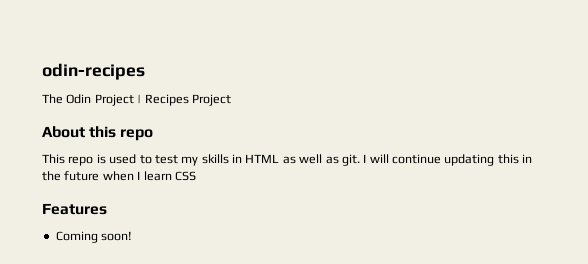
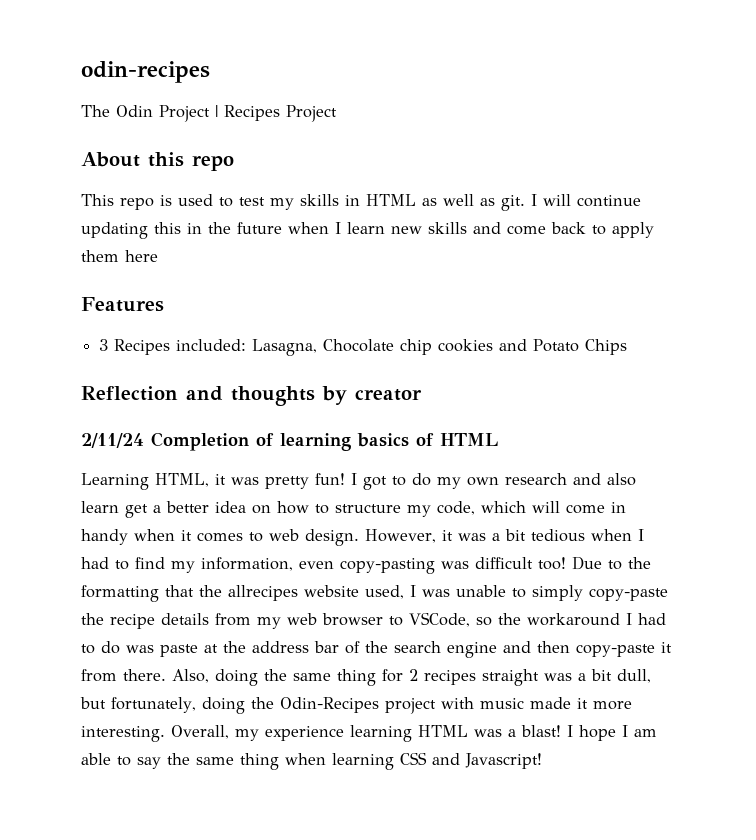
- I will continue updating this in the future when I learn CSS
+ I will continue updating this in the future when I learn new skills and come back to apply them here
  Features
- Coming soon!
+ 3 Recipes included: Lasagna, Chocolate chip cookies and Potato Chips
+ Reflection and thoughts by creator
+ 2/11/24 Completion of learning basics of HTML
+ Learning HTML, it was pretty fun! I got to do my own research and also learn get a better idea on how to structure my code, which will come in handy when it comes to web design. However, it was a bit tedious when I had to find my information, even copy-pasting was difficult too! Due to the formatting that the allrecipes website used, I was unable to simply copy-paste the recipe details from my web browser to VSCode, so the workaround I had to do was paste at the address bar of the search engine and then copy-paste it from there. Also, doing the same thing for 2 recipes straight was a bit dull, but fortunately, doing the Odin-Recipes project with music made it more interesting. Overall, my experience learning HTML was a blast! I hope I am able to say the same thing when learning CSS and Javascript!

